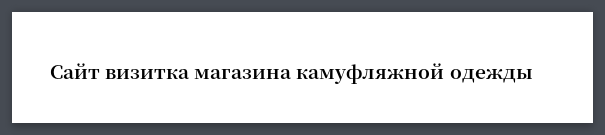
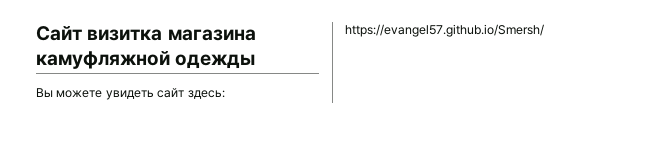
+ Вы можете увидеть сайт здесь: https://evangel57.github.io/Smersh/

